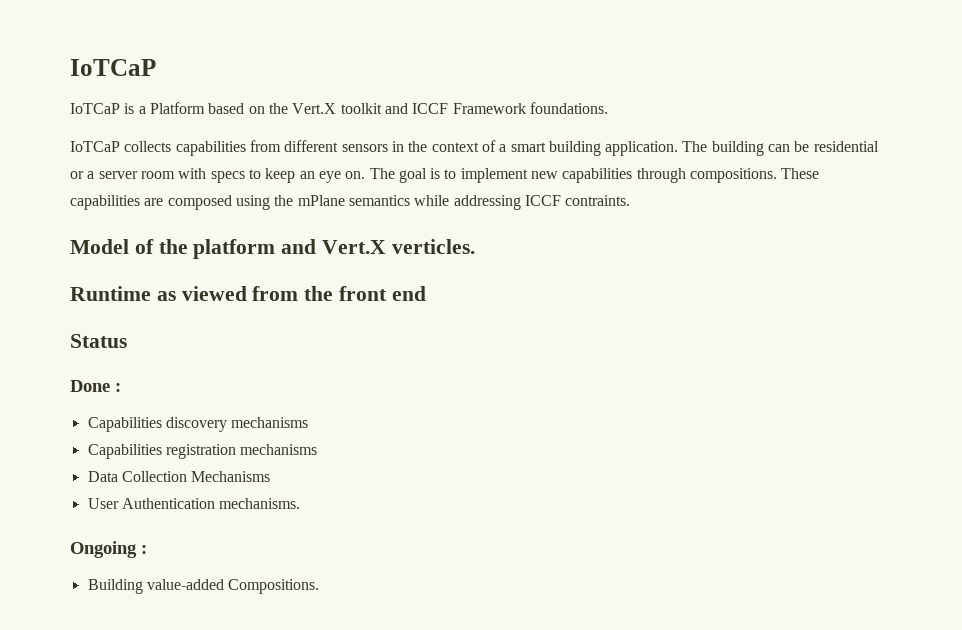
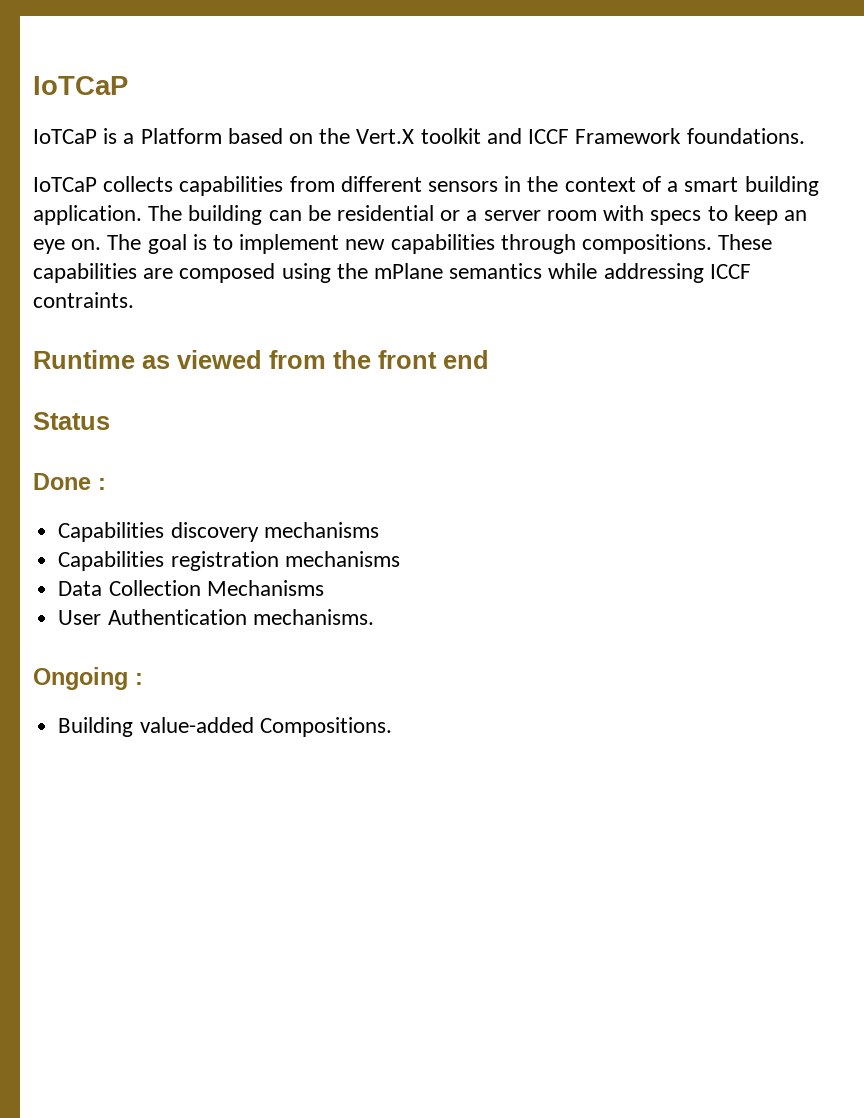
- Model of the platform and Vert.X verticles.

